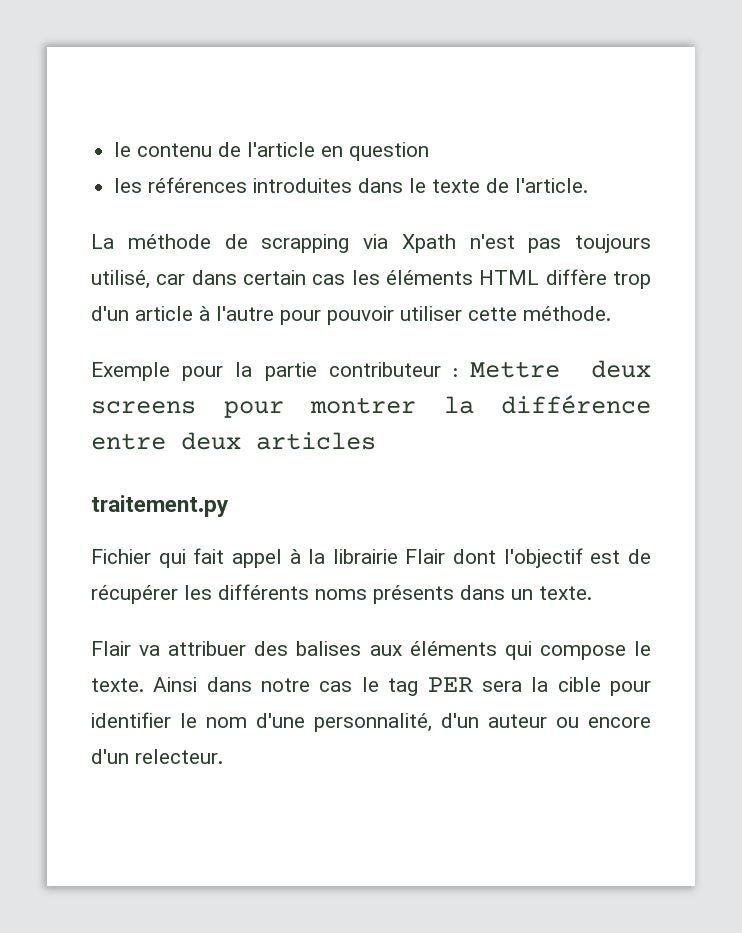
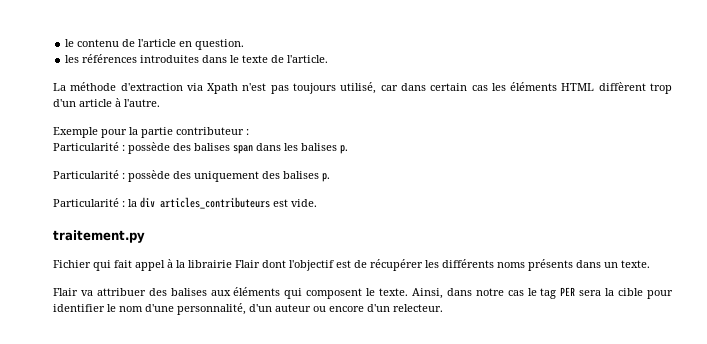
- le contenu de l'article en question
+ le contenu de l'article en question.
- La méthode de scrapping via Xpath n'est pas toujours utilisé, car dans certain cas les éléments HTML diffère trop d'un article à l'autre pour pouvoir utiliser cette méthode.
+ La méthode d'extraction via Xpath n'est pas toujours utilisé, car dans certain cas les éléments HTML diffèrent trop d'un article à l'autre.
- Exemple pour la partie contributeur : Mettre deux screens pour montrer la différence entre deux articles
+ Exemple pour la partie contributeur :
+ Particularité : possède des balises span dans les balises p.
+ Particularité : possède des uniquement des balises p.
+ Particularité : la div articles_contributeurs est vide.
- Flair va attribuer des balises aux éléments qui compose le texte.
+ Flair va attribuer des balises aux éléments qui composent le texte.
- Ainsi dans notre cas le tag PER sera la cible pour identifier le nom d'une personnalité, d'un auteur ou encore d'un relecteur.
+ Ainsi, dans notre cas le tag PER sera la cible pour identifier le nom d'une personnalité, d'un auteur ou encore d'un relecteur.

